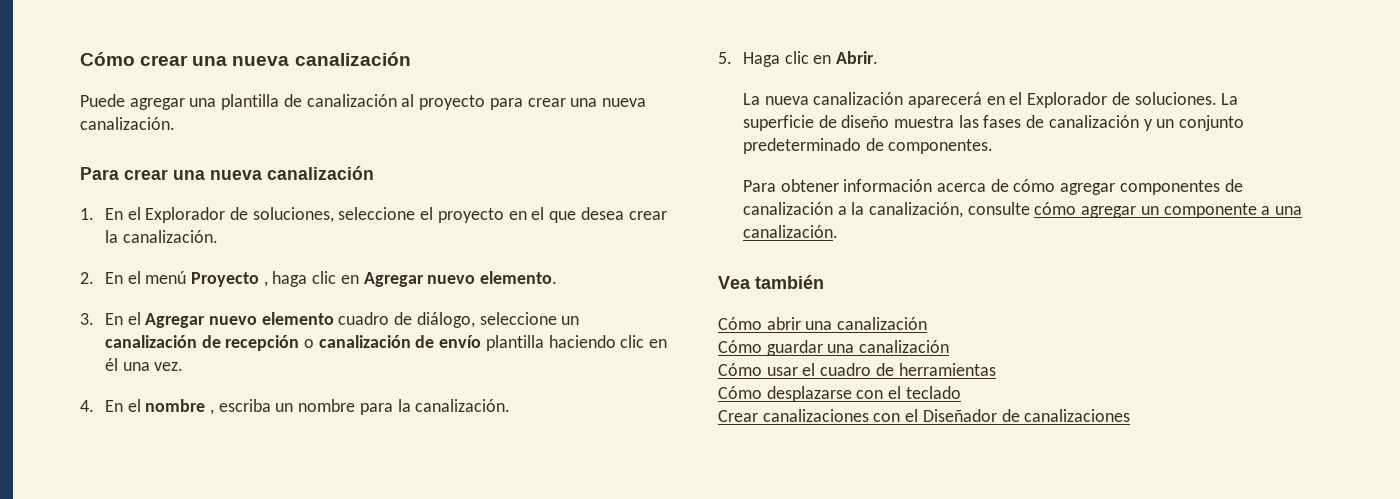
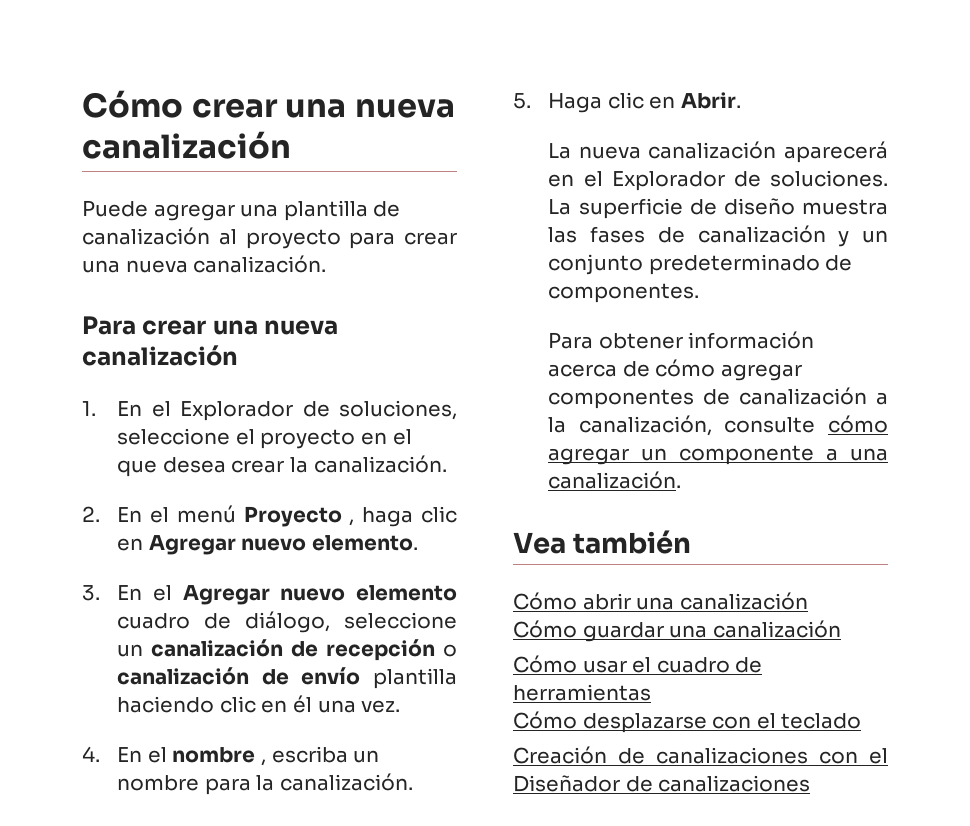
- Crear canalizaciones con el Diseñador de canalizaciones
+ Creación de canalizaciones con el Diseñador de canalizaciones

